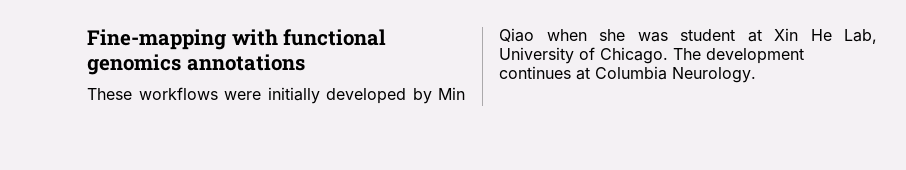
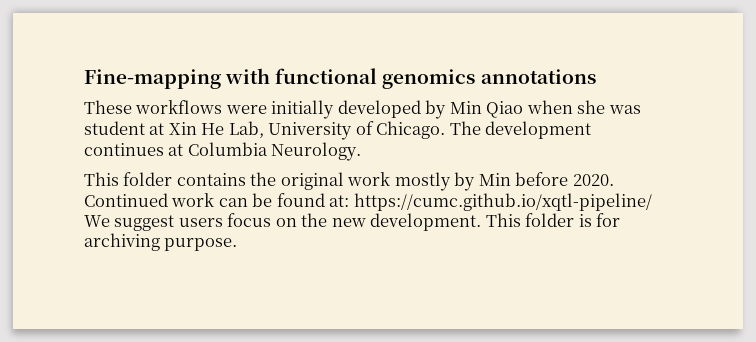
+ This folder contains the original work mostly by Min before 2020. Continued work can be found at: https://cumc.github.io/xqtl-pipeline/ We suggest users focus on the new development. This folder is for archiving purpose.

